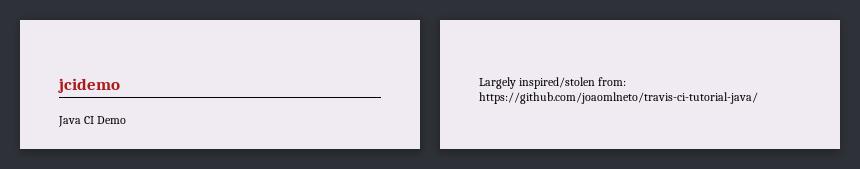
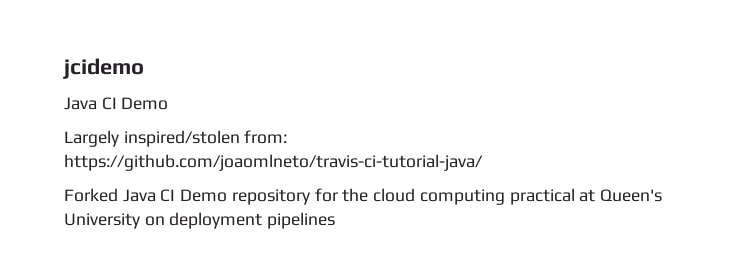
+ Forked Java CI Demo repository for the cloud computing practical at Queen's University on deployment pipelines

